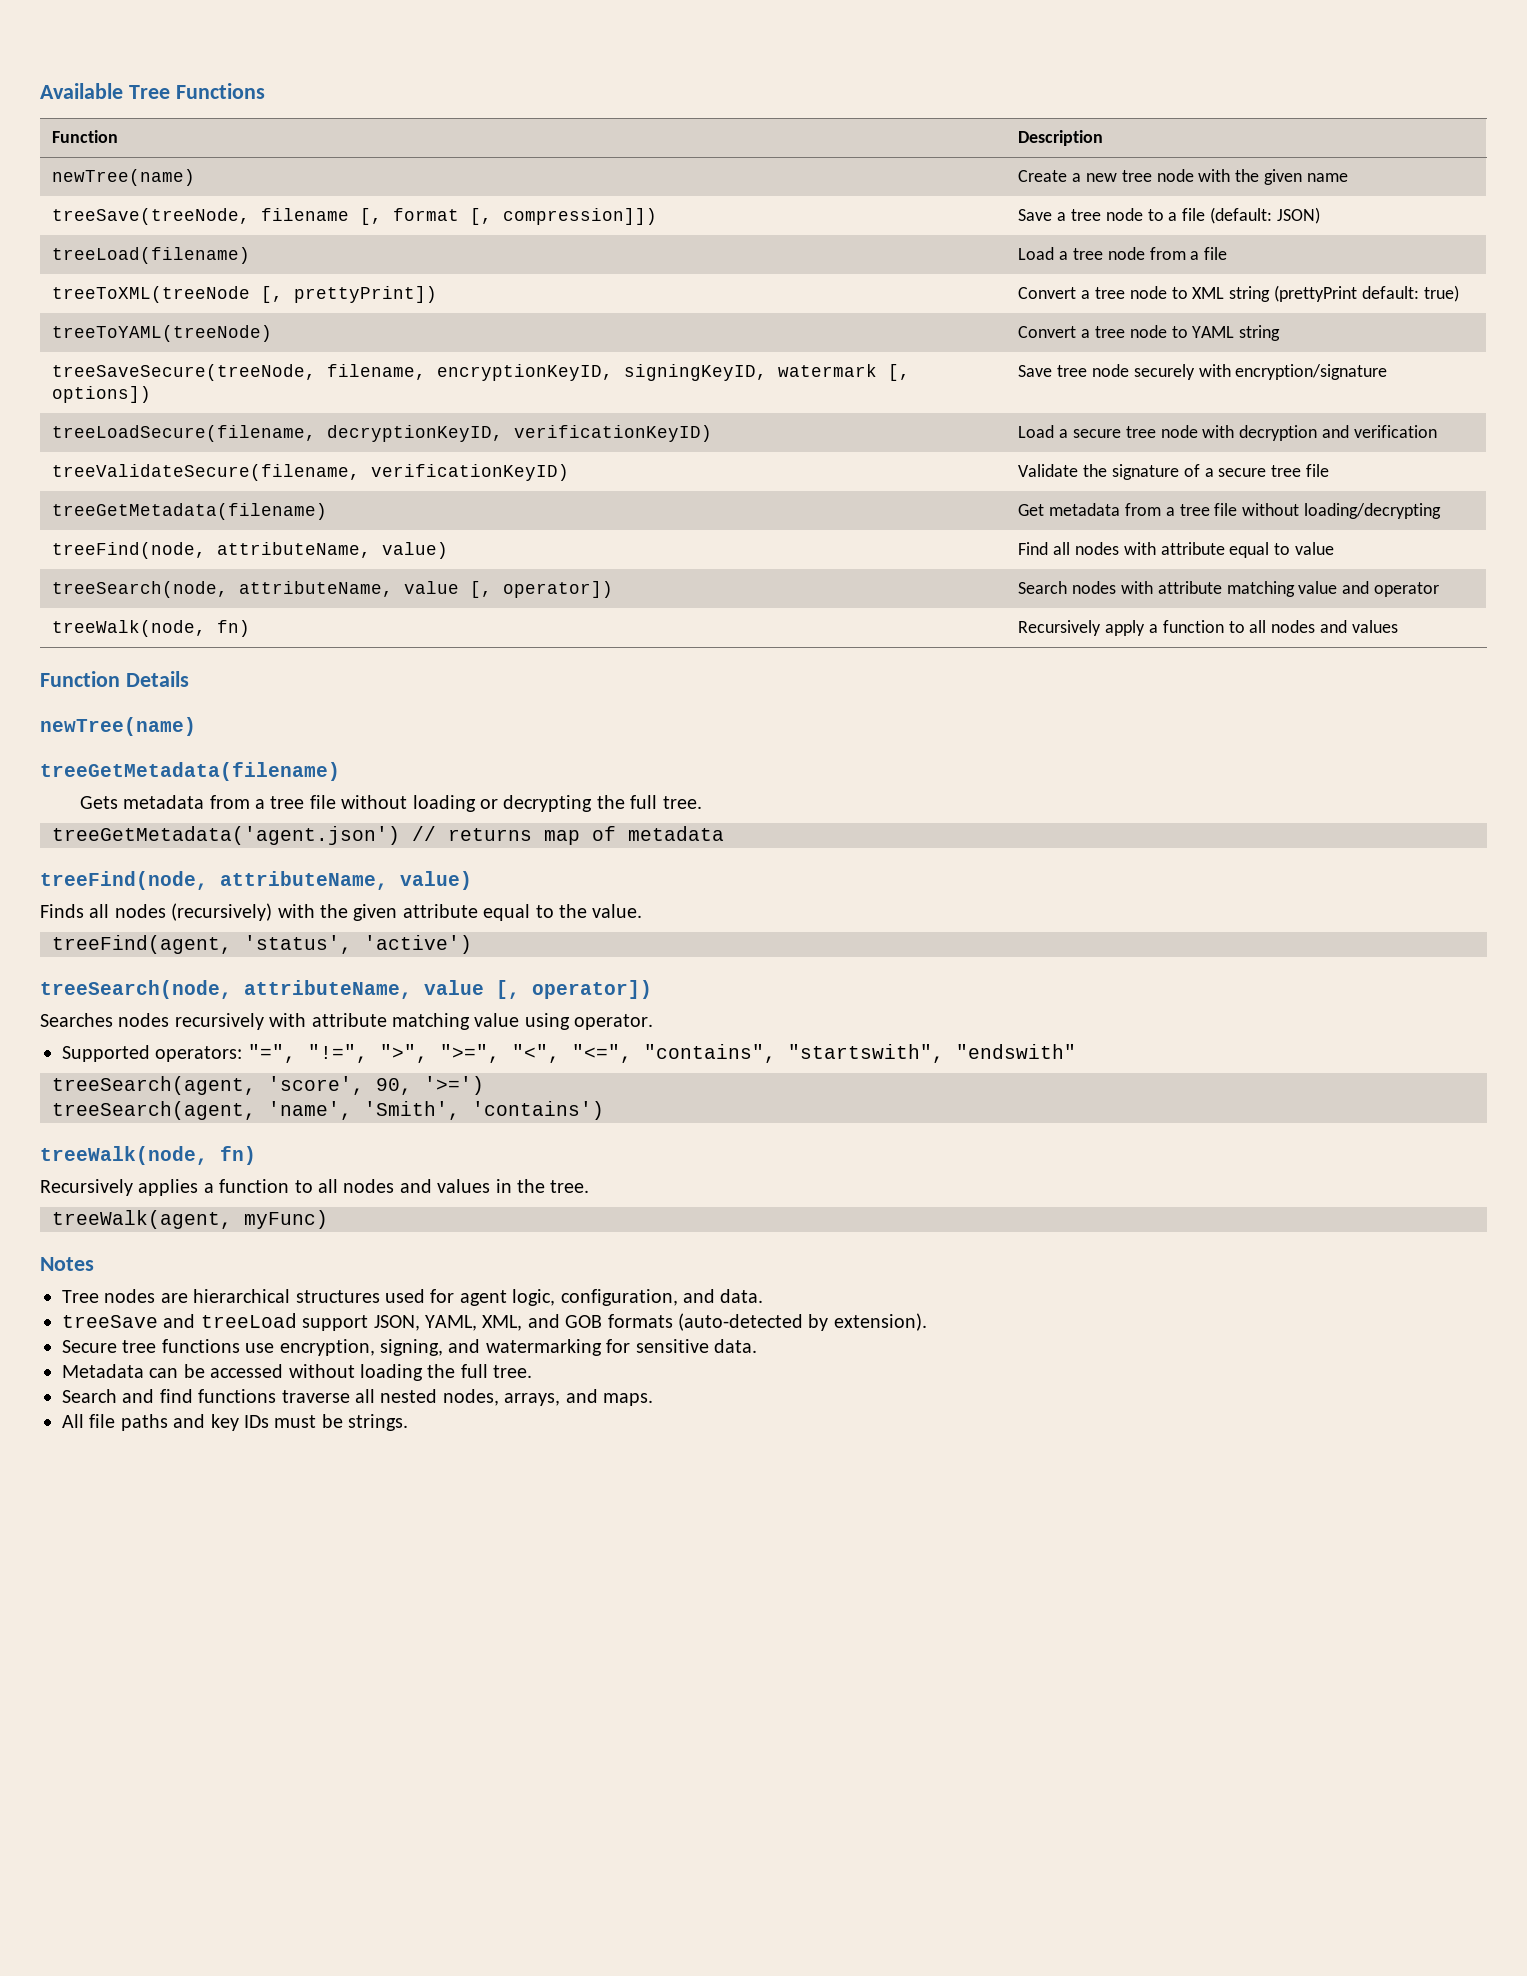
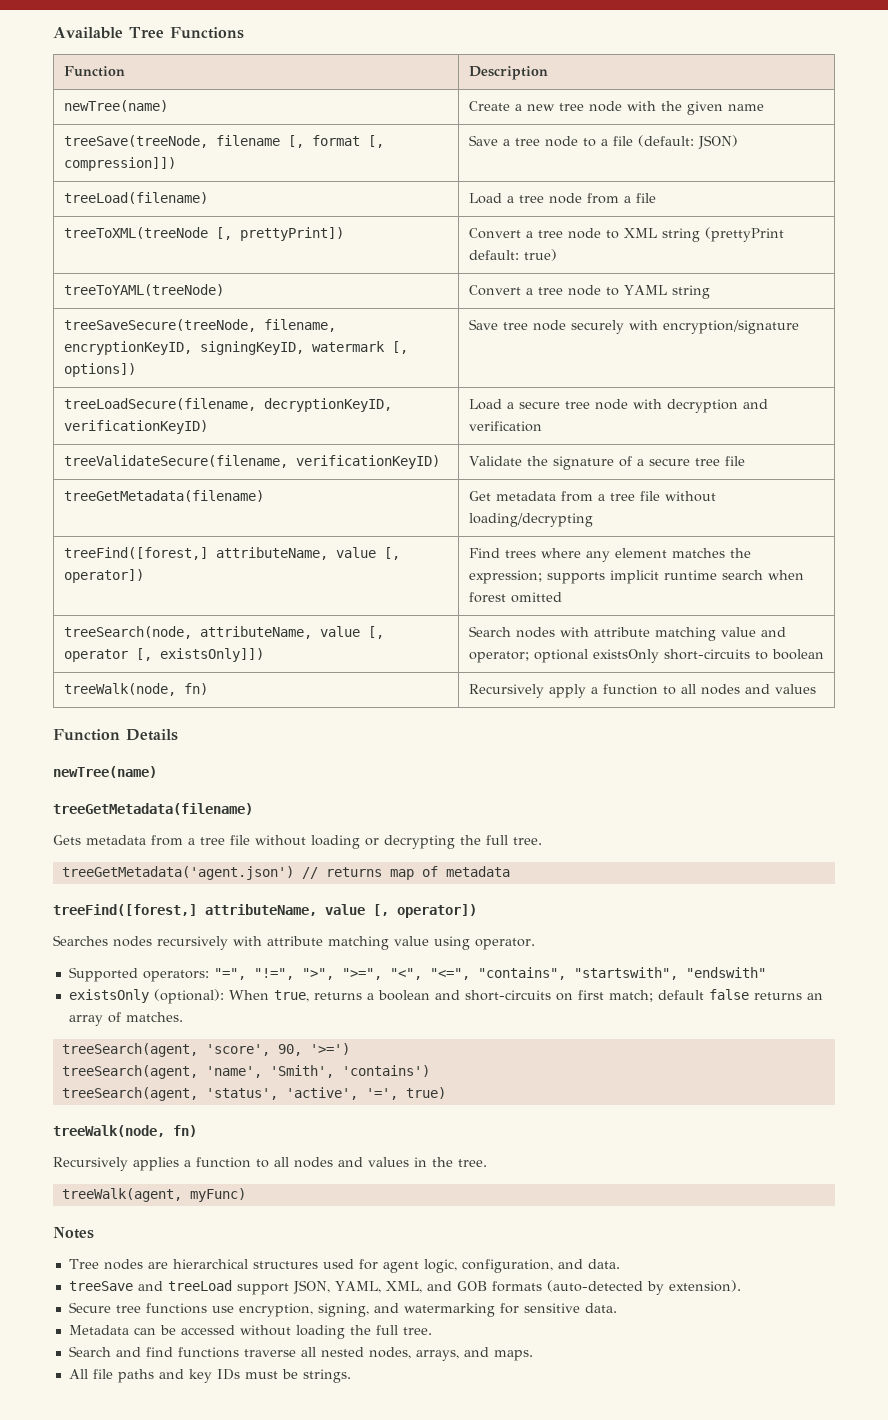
- treeFind(node, attributeName, value) | Find all nodes with attribute equal to value
- treeSearch(node, attributeName, value [, operator]) | Search nodes with attribute matching value and operator
+ treeFind([forest,] attributeName, value [, operator]) | Find trees where any element matches the expression; supports implicit runtime search when forest omitted
+ treeSearch(node, attributeName, value [, operator [, existsOnly]]) | Search nodes with attribute matching value and operator; optional existsOnly short-circuits to boolean
  treeGetMetadata('agent.json') // returns map of metadata
- treeFind(node, attributeName, value)
- Finds all nodes (recursively) with the given attribute equal to the value.
- treeFind(agent, 'status', 'active')
- treeSearch(node, attributeName, value [, operator])
+ treeFind([forest,] attributeName, value [, operator])
+ existsOnly (optional): When true, returns a boolean and short-circuits on first match; default false returns an array of matches.
+ treeSearch(agent, 'status', 'active', '=', true)

